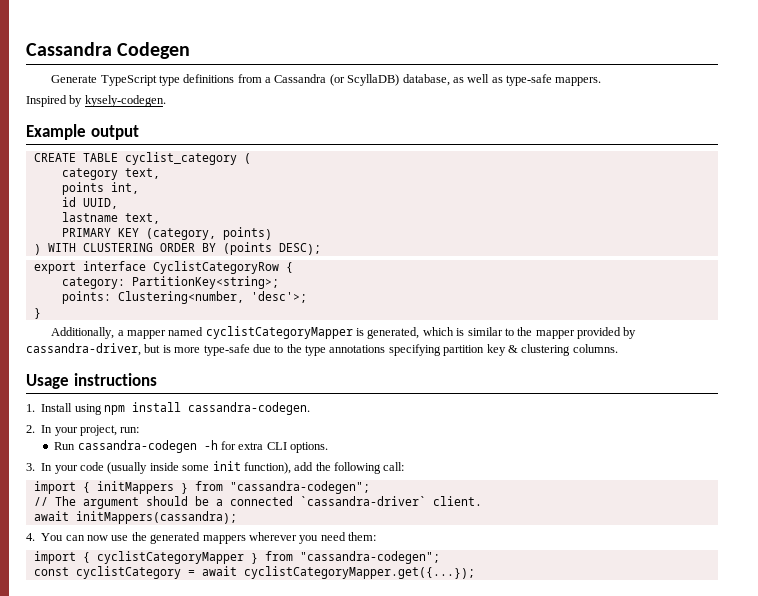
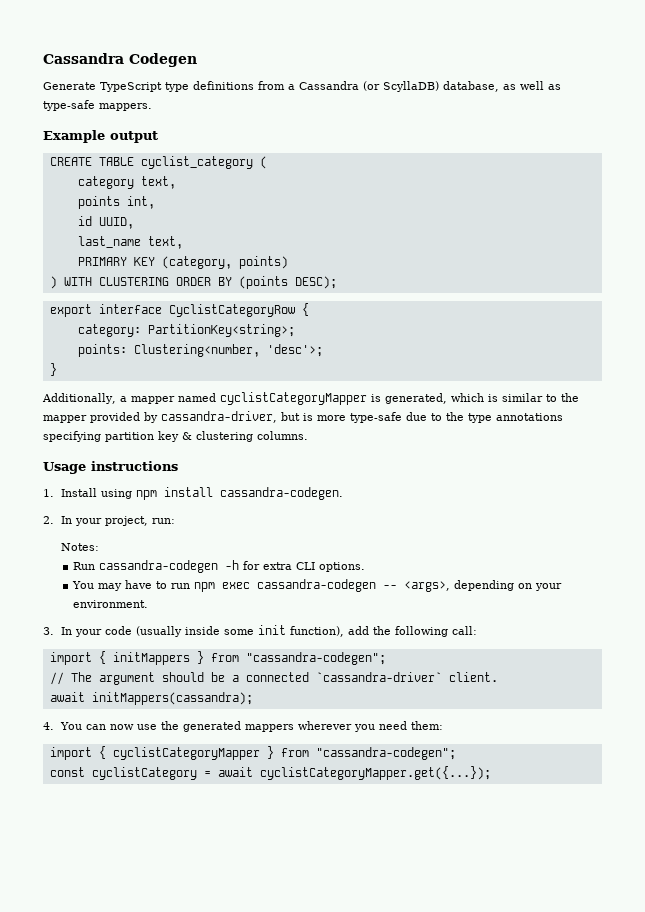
- Inspired by kysely-codegen.
- lastname text,
+ last_name text,
+ Notes:
+ You may have to run npm exec cassandra-codegen -- <args>, depending on your environment.

